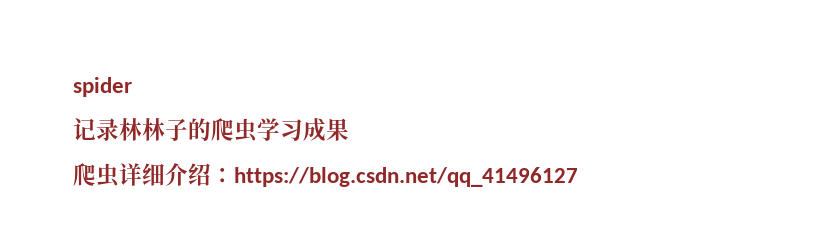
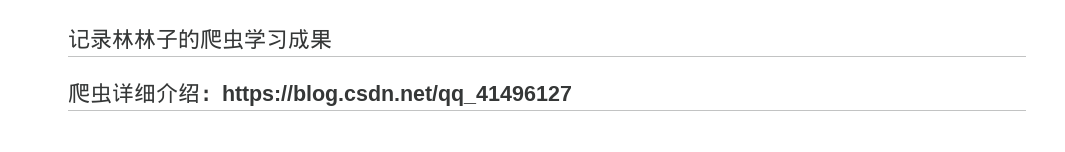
- spider

